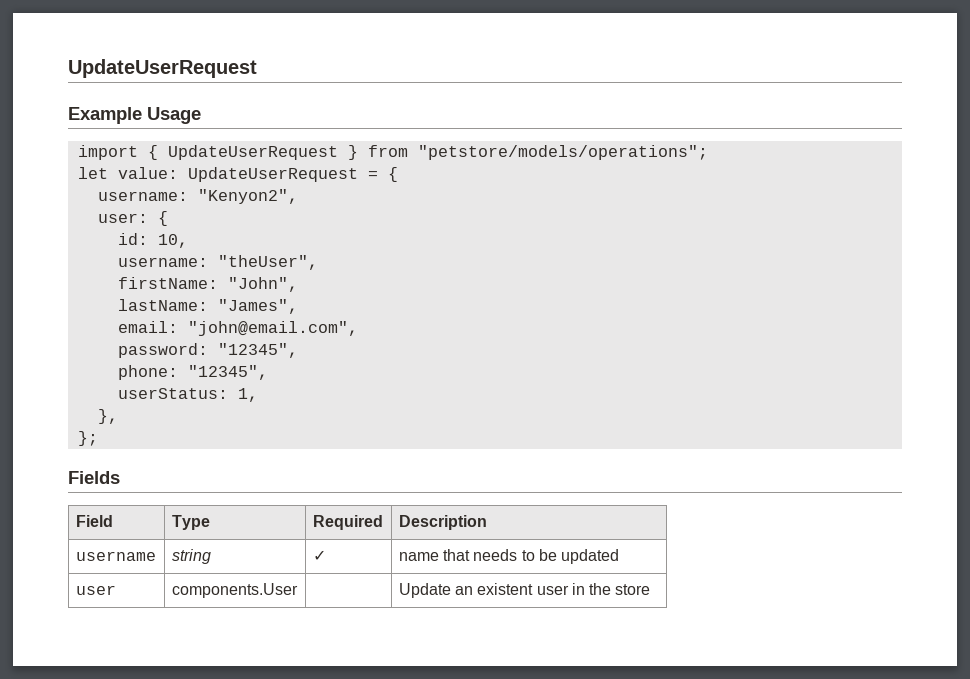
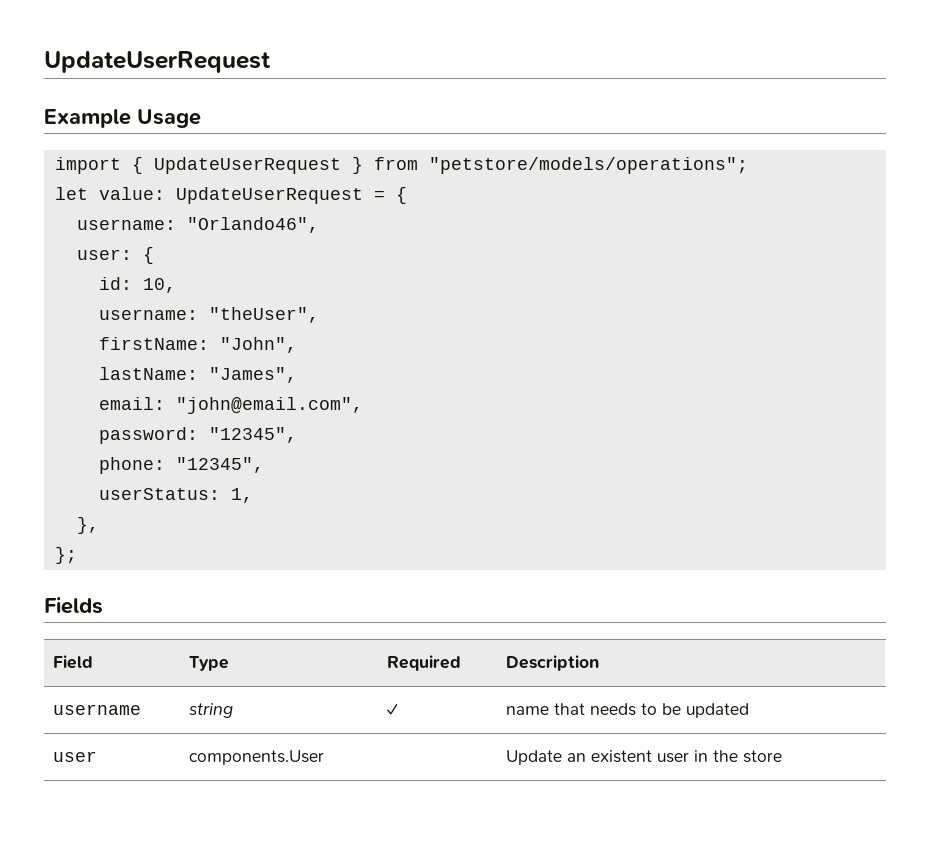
- username: "Kenyon2",
+ username: "Orlando46",

